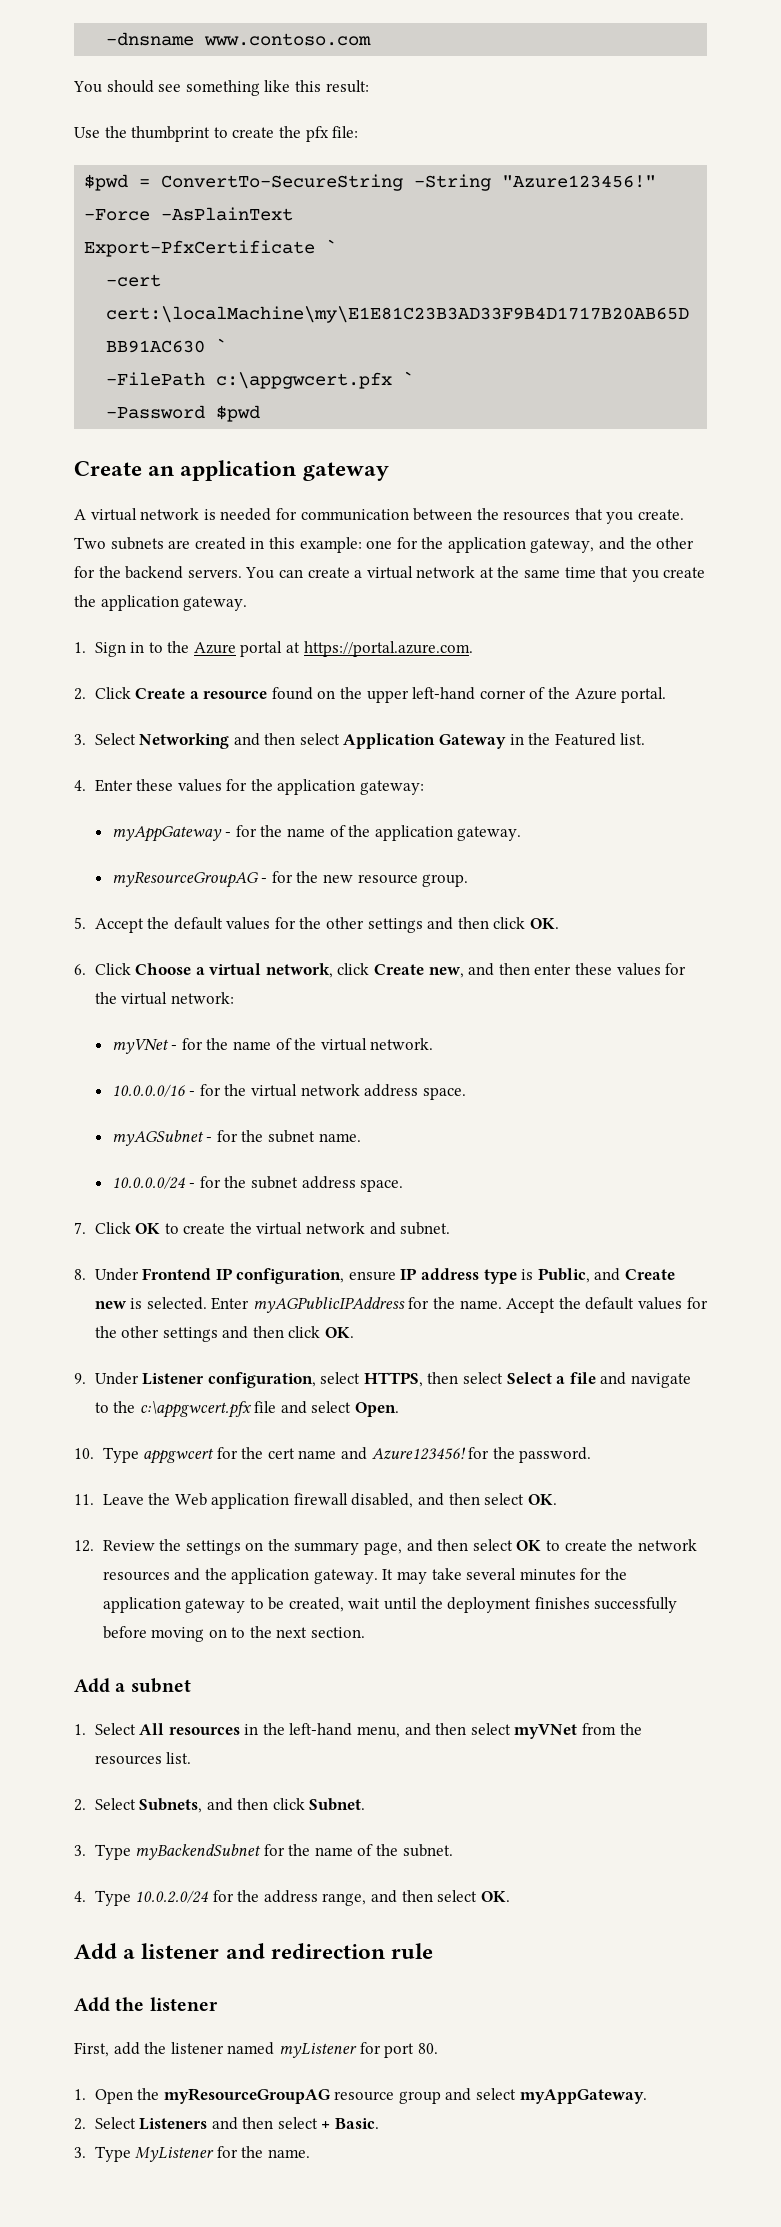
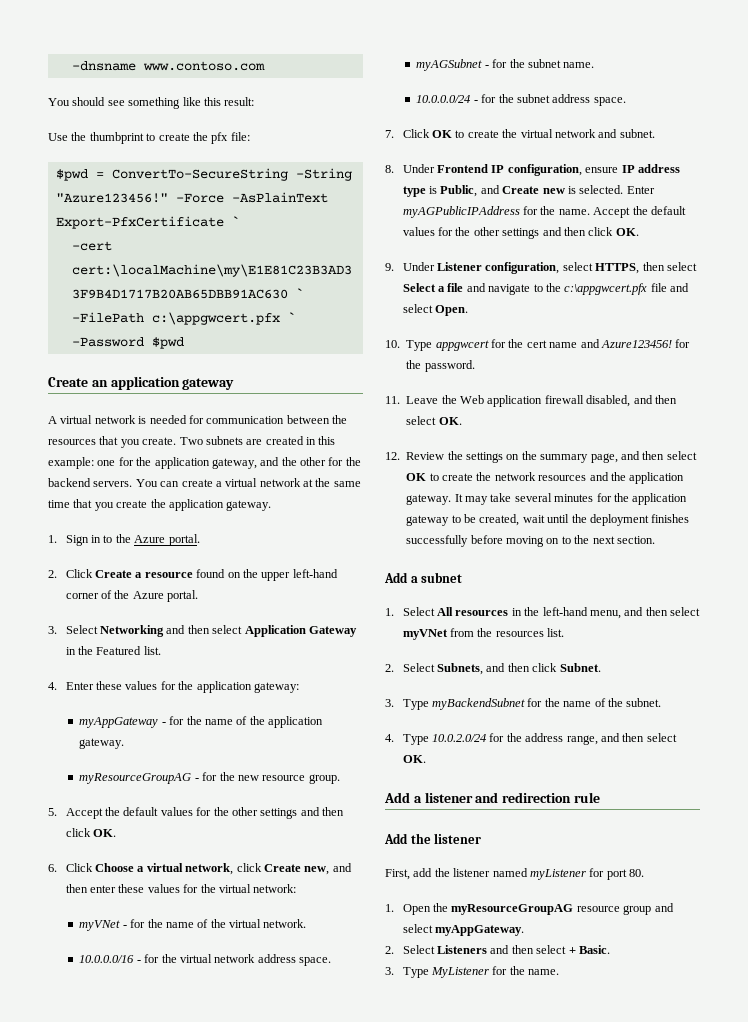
- 1. Sign in to the Azure portal at https://portal.azure.com.
+ 1. Sign in to the Azure portal.

